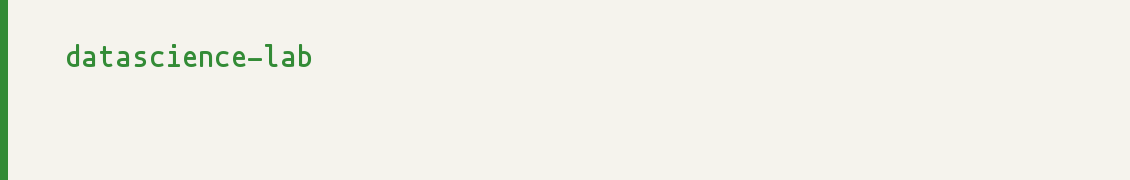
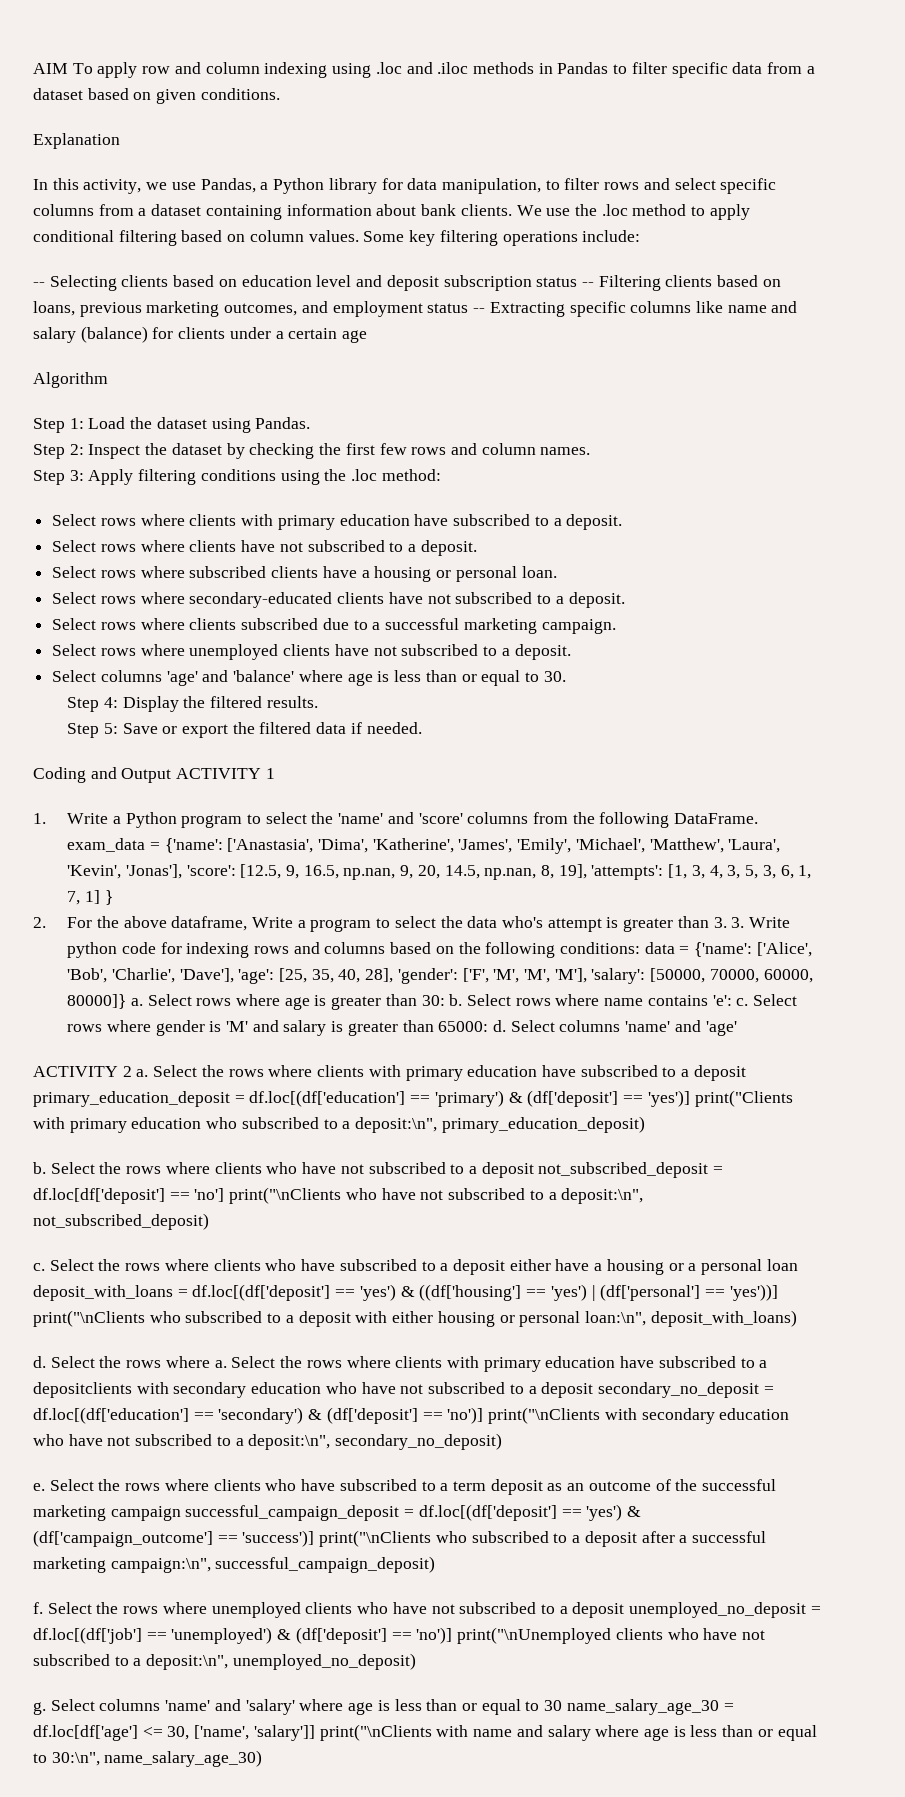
- datascience-lab
+ AIM To apply row and column indexing using .loc and .iloc methods in Pandas to filter specific data from a dataset based on given conditions.
+ Explanation
+ In this activity, we use Pandas, a Python library for data manipulation, to filter rows and select specific columns from a dataset containing information about bank clients. We use the .loc method to apply conditional filtering based on column values. Some key filtering operations include:
+ -- Selecting clients based on education level and deposit subscription status -- Filtering clients based on loans, previous marketing outcomes, and employment status -- Extracting specific columns like name and salary (balance) for clients under a certain age
+ Algorithm
+ Step 1: Load the dataset using Pandas.
+ Step 2: Inspect the dataset by checking the first few rows and column names.
+ Step 3: Apply filtering conditions using the .loc method:
+ Select rows where clients with primary education have subscribed to a deposit.
+ Select rows where clients have not subscribed to a deposit.
+ Select rows where subscribed clients have a housing or personal loan.
+ Select rows where secondary-educated clients have not subscribed to a deposit.
+ Select rows where clients subscribed due to a successful marketing campaign.
+ Select rows where unemployed clients have not subscribed to a deposit.
+ Select columns 'age' and 'balance' where age is less than or equal to 30.
+ Step 4: Display the filtered results.
+ Step 5: Save or export the filtered data if needed.
+ Coding and Output ACTIVITY 1
+ 1. Write a Python program to select the 'name' and 'score' columns from the following DataFrame. exam_data = {'name': ['Anastasia', 'Dima', 'Katherine', 'James', 'Emily', 'Michael', 'Matthew', 'Laura', 'Kevin', 'Jonas'], 'score': [12.5, 9, 16.5, np.nan, 9, 20, 14.5, np.nan, 8, 19], 'attempts': [1, 3, 4, 3, 5, 3, 6, 1, 7, 1] }
+ 2. For the above dataframe, Write a program to select the data who's attempt is greater than 3. 3. Write python code for indexing rows and columns based on the following conditions: data = {'name': ['Alice', 'Bob', 'Charlie', 'Dave'], 'age': [25, 35, 40, 28], 'gender': ['F', 'M', 'M', 'M'], 'salary': [50000, 70000, 60000, 80000]} a. Select rows where age is greater than 30: b. Select rows where name contains 'e': c. Select rows where gender is 'M' and salary is greater than 65000: d. Select columns 'name' and 'age'
+ ACTIVITY 2 a. Select the rows where clients with primary education have subscribed to a deposit primary_education_deposit = df.loc[(df['education'] == 'primary') & (df['deposit'] == 'yes')] print("Clients with primary education who subscribed to a deposit:\n", primary_education_deposit)
+ b. Select the rows where clients who have not subscribed to a deposit not_subscribed_deposit = df.loc[df['deposit'] == 'no'] print("\nClients who have not subscribed to a deposit:\n", not_subscribed_deposit)
+ c. Select the rows where clients who have subscribed to a deposit either have a housing or a personal loan deposit_with_loans = df.loc[(df['deposit'] == 'yes') & ((df['housing'] == 'yes') | (df['personal'] == 'yes'))] print("\nClients who subscribed to a deposit with either housing or personal loan:\n", deposit_with_loans)
+ d. Select the rows where a. Select the rows where clients with primary education have subscribed to a depositclients with secondary education who have not subscribed to a deposit secondary_no_deposit = df.loc[(df['education'] == 'secondary') & (df['deposit'] == 'no')] print("\nClients with secondary education who have not subscribed to a deposit:\n", secondary_no_deposit)
+ e. Select the rows where clients who have subscribed to a term deposit as an outcome of the successful marketing campaign successful_campaign_deposit = df.loc[(df['deposit'] == 'yes') & (df['campaign_outcome'] == 'success')] print("\nClients who subscribed to a deposit after a successful marketing campaign:\n", successful_campaign_deposit)
+ f. Select the rows where unemployed clients who have not subscribed to a deposit unemployed_no_deposit = df.loc[(df['job'] == 'unemployed') & (df['deposit'] == 'no')] print("\nUnemployed clients who have not subscribed to a deposit:\n", unemployed_no_deposit)
+ g. Select columns 'name' and 'salary' where age is less than or equal to 30 name_salary_age_30 = df.loc[df['age'] <= 30, ['name', 'salary']] print("\nClients with name and salary where age is less than or equal to 30:\n", name_salary_age_30)

